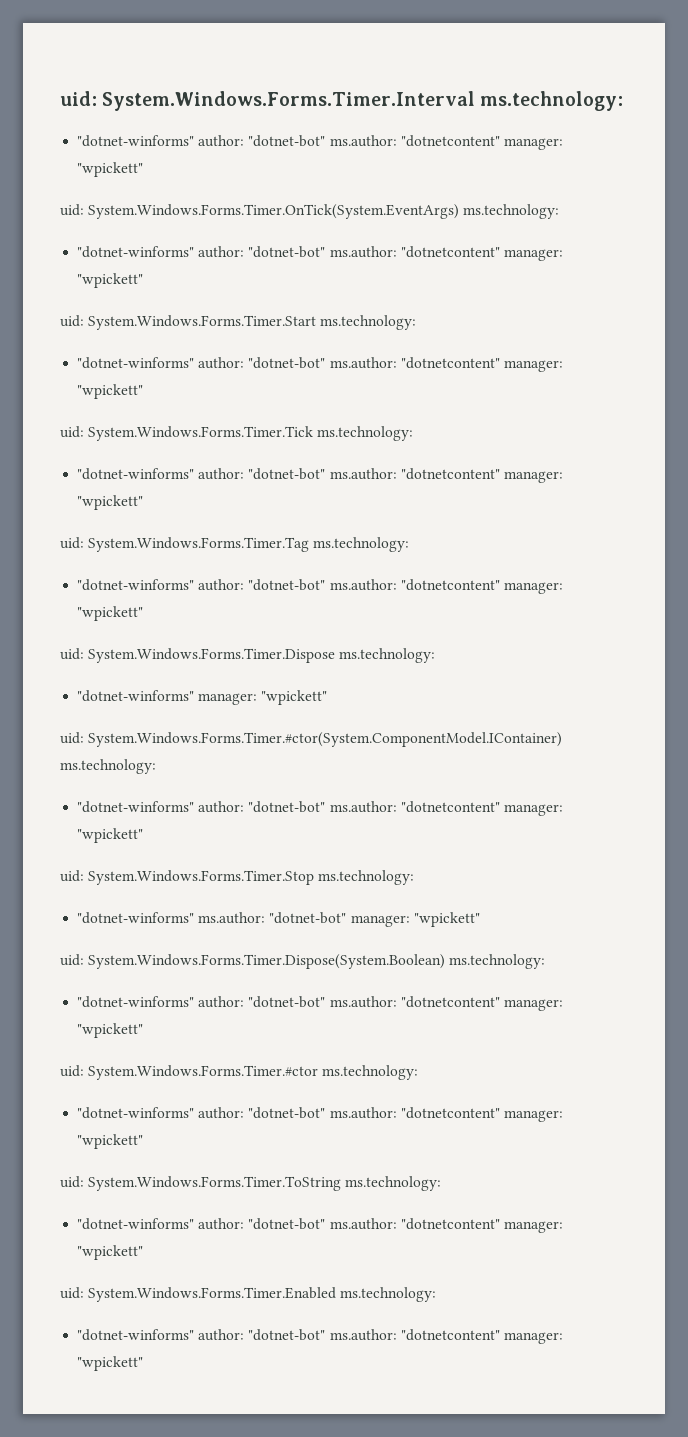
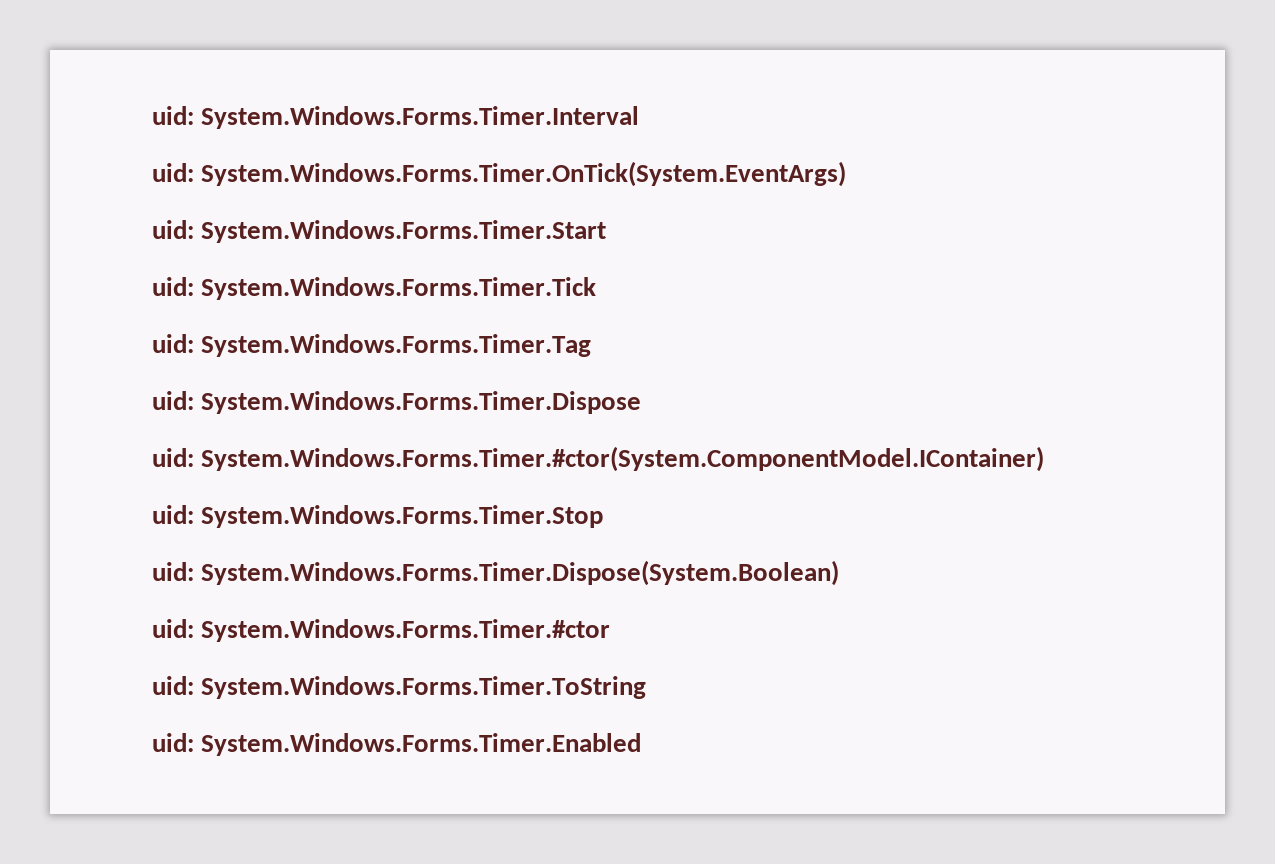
- uid: System.Windows.Forms.Timer.Interval ms.technology:
- "dotnet-winforms" author: "dotnet-bot" ms.author: "dotnetcontent" manager: "wpickett"
- uid: System.Windows.Forms.Timer.OnTick(System.EventArgs) ms.technology:
- "dotnet-winforms" author: "dotnet-bot" ms.author: "dotnetcontent" manager: "wpickett"
- uid: System.Windows.Forms.Timer.Start ms.technology:
- "dotnet-winforms" author: "dotnet-bot" ms.author: "dotnetcontent" manager: "wpickett"
- uid: System.Windows.Forms.Timer.Tick ms.technology:
- "dotnet-winforms" author: "dotnet-bot" ms.author: "dotnetcontent" manager: "wpickett"
- uid: System.Windows.Forms.Timer.Tag ms.technology:
- "dotnet-winforms" author: "dotnet-bot" ms.author: "dotnetcontent" manager: "wpickett"
- uid: System.Windows.Forms.Timer.Dispose ms.technology:
- "dotnet-winforms" manager: "wpickett"
- uid: System.Windows.Forms.Timer.#ctor(System.ComponentModel.IContainer) ms.technology:
- "dotnet-winforms" author: "dotnet-bot" ms.author: "dotnetcontent" manager: "wpickett"
- uid: System.Windows.Forms.Timer.Stop ms.technology:
- "dotnet-winforms" ms.author: "dotnet-bot" manager: "wpickett"
- uid: System.Windows.Forms.Timer.Dispose(System.Boolean) ms.technology:
- "dotnet-winforms" author: "dotnet-bot" ms.author: "dotnetcontent" manager: "wpickett"
- uid: System.Windows.Forms.Timer.#ctor ms.technology:
- "dotnet-winforms" author: "dotnet-bot" ms.author: "dotnetcontent" manager: "wpickett"
- uid: System.Windows.Forms.Timer.ToString ms.technology:
- "dotnet-winforms" author: "dotnet-bot" ms.author: "dotnetcontent" manager: "wpickett"
- uid: System.Windows.Forms.Timer.Enabled ms.technology:
- "dotnet-winforms" author: "dotnet-bot" ms.author: "dotnetcontent" manager: "wpickett"
+ uid: System.Windows.Forms.Timer.Interval
+ uid: System.Windows.Forms.Timer.OnTick(System.EventArgs)
+ uid: System.Windows.Forms.Timer.Start
+ uid: System.Windows.Forms.Timer.Tick
+ uid: System.Windows.Forms.Timer.Tag
+ uid: System.Windows.Forms.Timer.Dispose
+ uid: System.Windows.Forms.Timer.#ctor(System.ComponentModel.IContainer)
+ uid: System.Windows.Forms.Timer.Stop
+ uid: System.Windows.Forms.Timer.Dispose(System.Boolean)
+ uid: System.Windows.Forms.Timer.#ctor
+ uid: System.Windows.Forms.Timer.ToString
+ uid: System.Windows.Forms.Timer.Enabled

